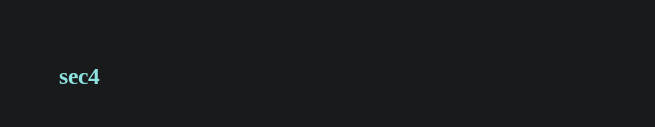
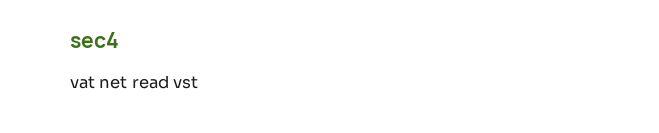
+ vat net read vst

